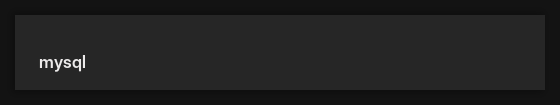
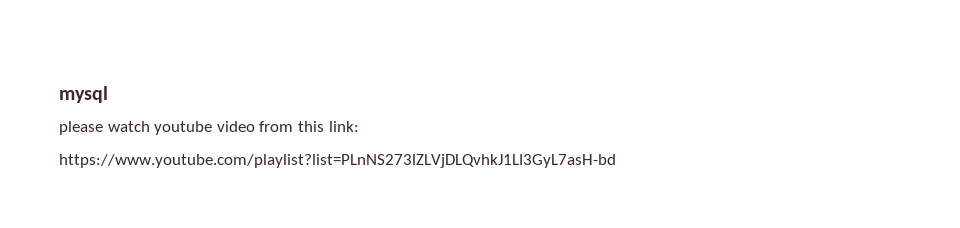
+ please watch youtube video from this link:
+ https://www.youtube.com/playlist?list=PLnNS273lZLVjDLQvhkJ1LI3GyL7asH-bd

